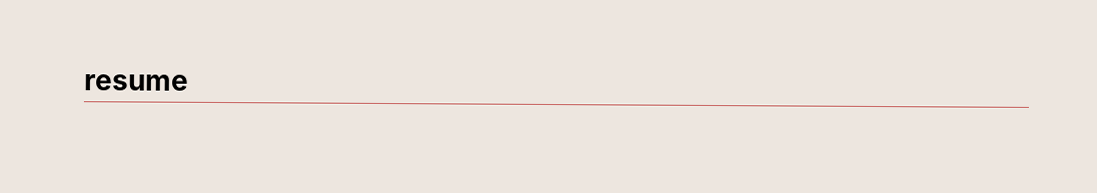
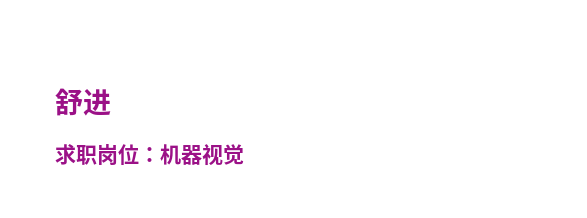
- resume
+ 舒进
+ 求职岗位：机器视觉

